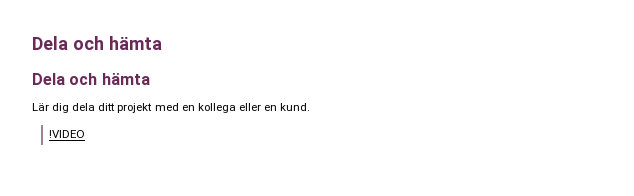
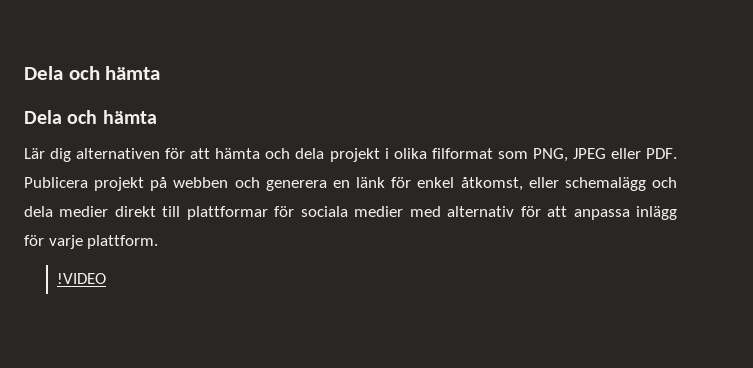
- Lär dig dela ditt projekt med en kollega eller en kund.
+ Lär dig alternativen för att hämta och dela projekt i olika filformat som PNG, JPEG eller PDF. Publicera projekt på webben och generera en länk för enkel åtkomst, eller schemalägg och dela medier direkt till plattformar för sociala medier med alternativ för att anpassa inlägg för varje plattform.

